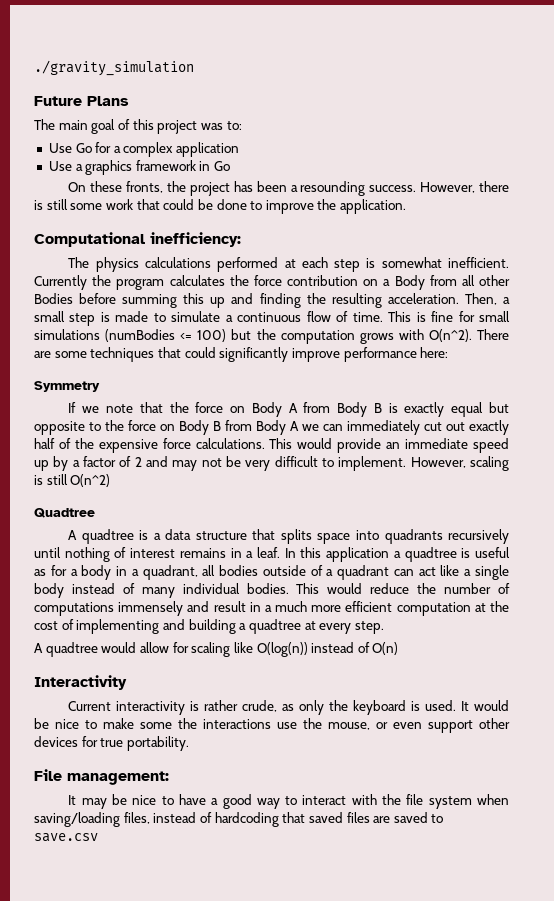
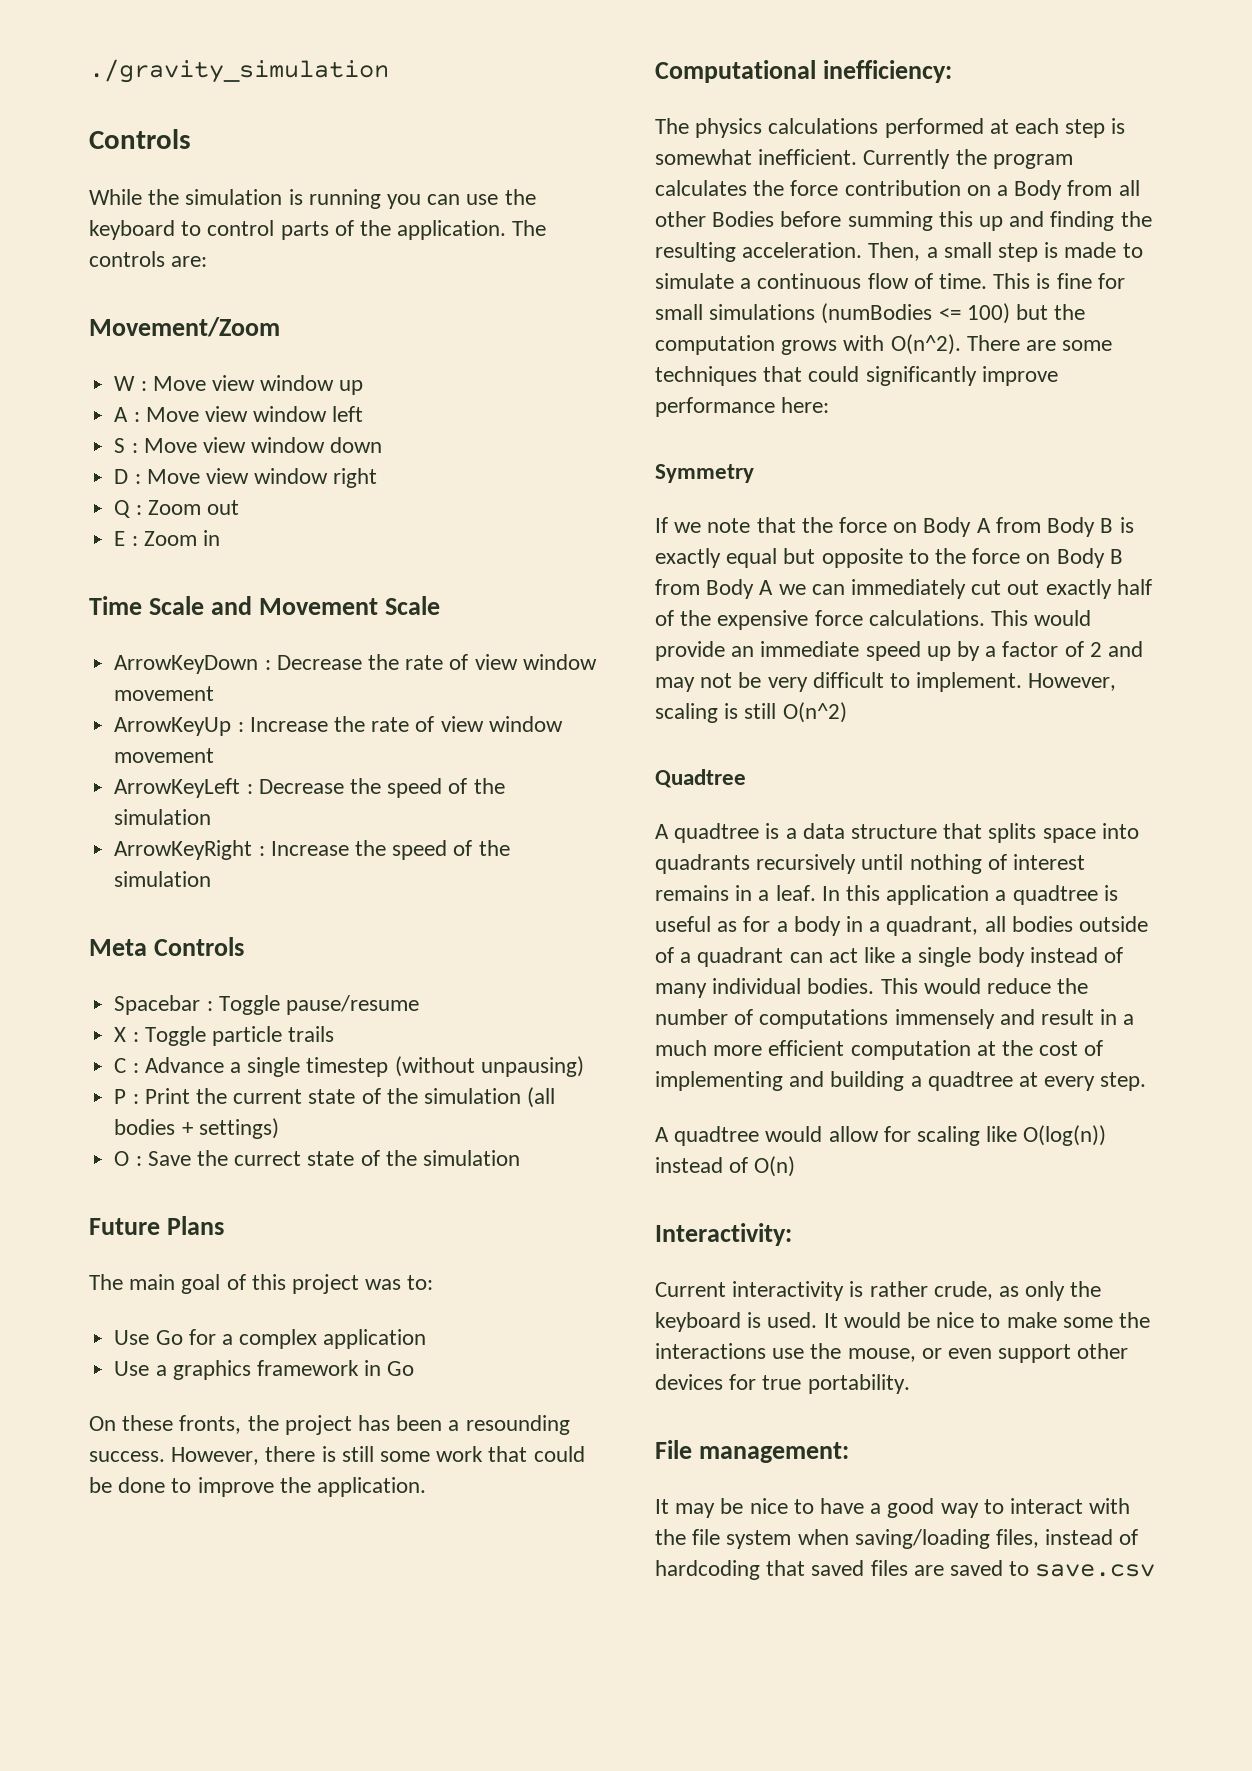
  ./gravity_simulation
+ Controls
+ While the simulation is running you can use the keyboard to control parts of the application. The controls are:
+ Movement/Zoom
+ W : Move view window up
+ A : Move view window left
+ S : Move view window down
+ D : Move view window right
+ Q : Zoom out
+ E : Zoom in
+ Time Scale and Movement Scale
+ ArrowKeyDown : Decrease the rate of view window movement
+ ArrowKeyUp : Increase the rate of view window movement
+ ArrowKeyLeft : Decrease the speed of the simulation
+ ArrowKeyRight : Increase the speed of the simulation
+ Meta Controls
+ Spacebar : Toggle pause/resume
+ X : Toggle particle trails
+ C : Advance a single timestep (without unpausing)
+ P : Print the current state of the simulation (all bodies + settings)
+ O : Save the currect state of the simulation
- Interactivity
+ Interactivity:

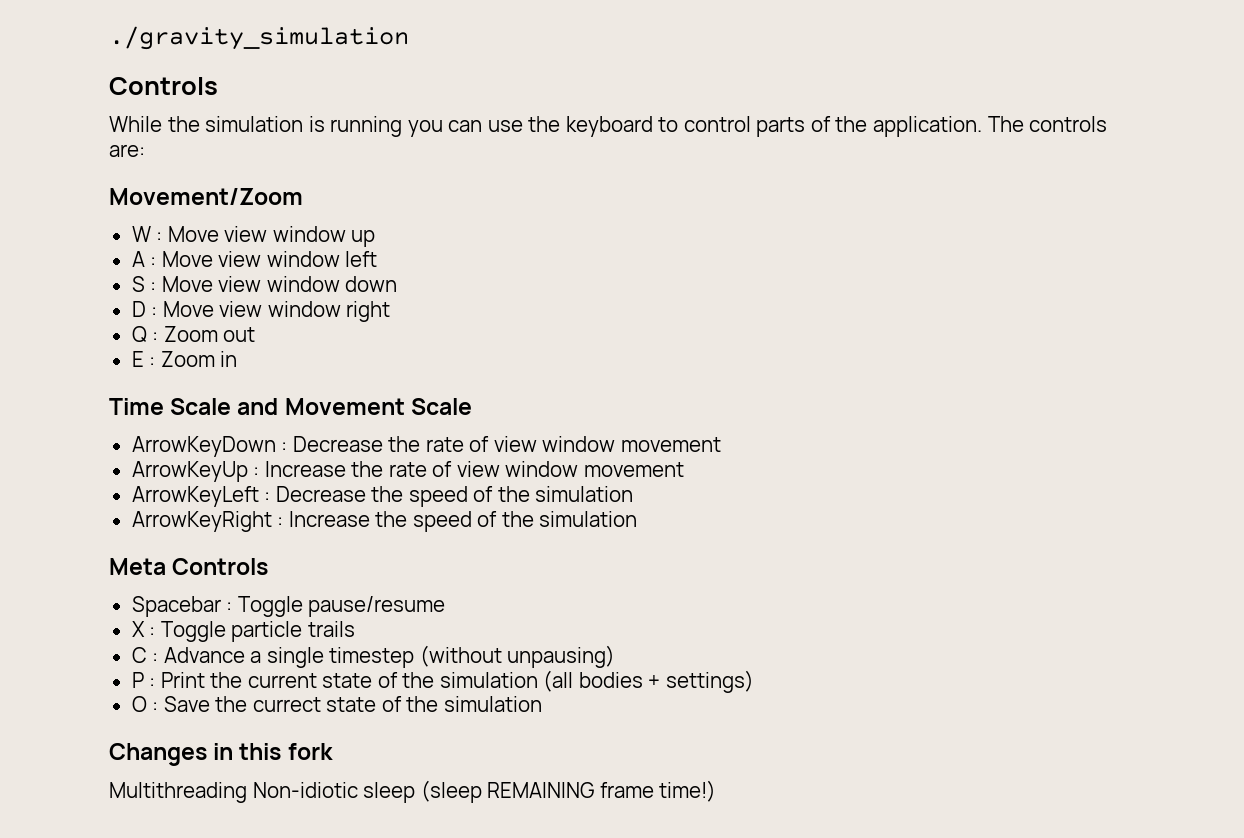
- Future Plans
- The main goal of this project was to:
- Use Go for a complex application
- Use a graphics framework in Go
- On these fronts, the project has been a resounding success. However, there is still some work that could be done to improve the application.
- Computational inefficiency:
- The physics calculations performed at each step is somewhat inefficient. Currently the program calculates the force contribution on a Body from all other Bodies before summing this up and finding the resulting acceleration. Then, a small step is made to simulate a continuous flow of time. This is fine for small simulations (numBodies <= 100) but the computation grows with O(n^2). There are some techniques that could significantly improve performance here:
- Symmetry
- If we note that the force on Body A from Body B is exactly equal but opposite to the force on Body B from Body A we can immediately cut out exactly half of the expensive force calculations. This would provide an immediate speed up by a factor of 2 and may not be very difficult to implement. However, scaling is still O(n^2)
- Quadtree
- A quadtree is a data structure that splits space into quadrants recursively until nothing of interest remains in a leaf. In this application a quadtree is useful as for a body in a quadrant, all bodies outside of a quadrant can act like a single body instead of many individual bodies. This would reduce the number of computations immensely and result in a much more efficient computation at the cost of implementing and building a quadtree at every step.
- A quadtree would allow for scaling like O(log(n)) instead of O(n)
- Interactivity:
- Current interactivity is rather crude, as only the keyboard is used. It would be nice to make some the interactions use the mouse, or even support other devices for true portability.
- File management:
- It may be nice to have a good way to interact with the file system when saving/loading files, instead of hardcoding that saved files are saved to save.csv
+ Changes in this fork
+ Multithreading Non-idiotic sleep (sleep REMAINING frame time!)

